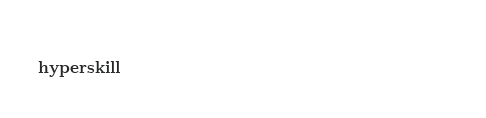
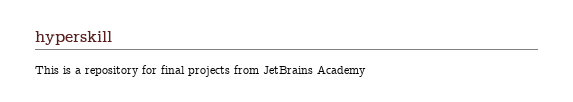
+ This is a repository for final projects from JetBrains Academy

